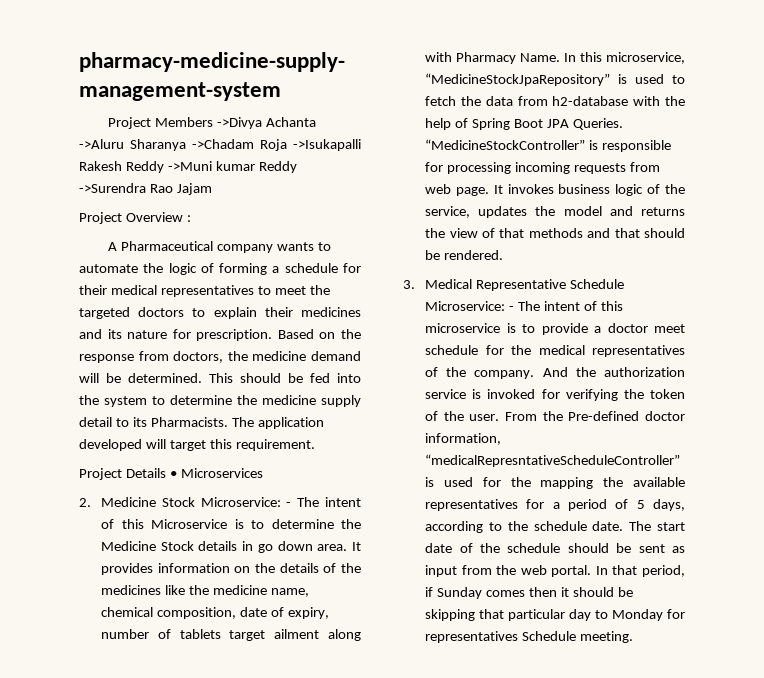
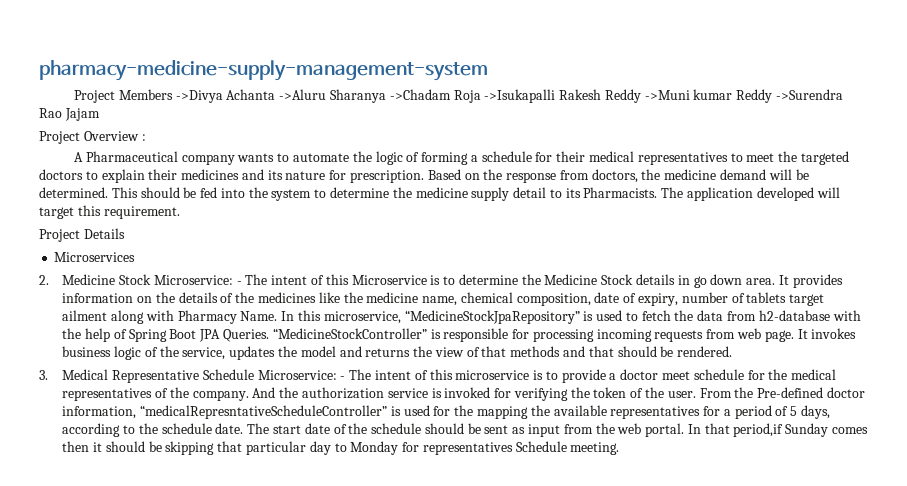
- Project Details • Microservices
+ Project Details
+ Microservices
- In that period, if Sunday comes then it should be skipping that particular day to Monday for representatives Schedule meeting.
+ In that period,if Sunday comes then it should be skipping that particular day to Monday for representatives Schedule meeting.

